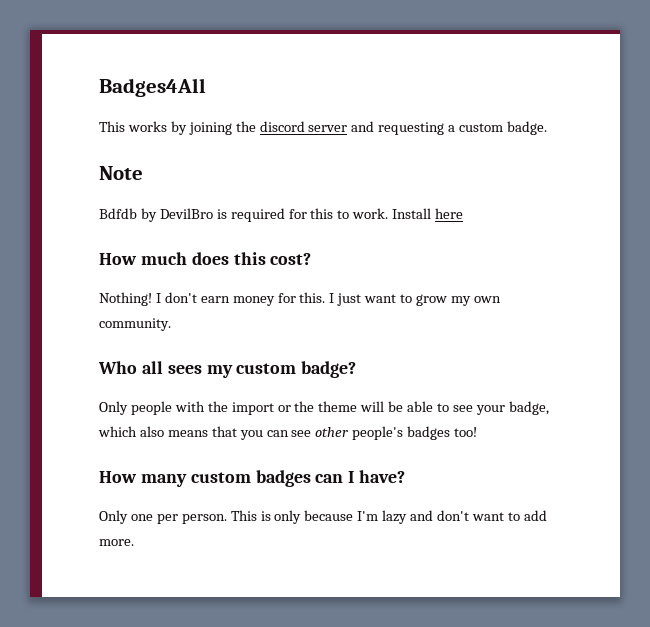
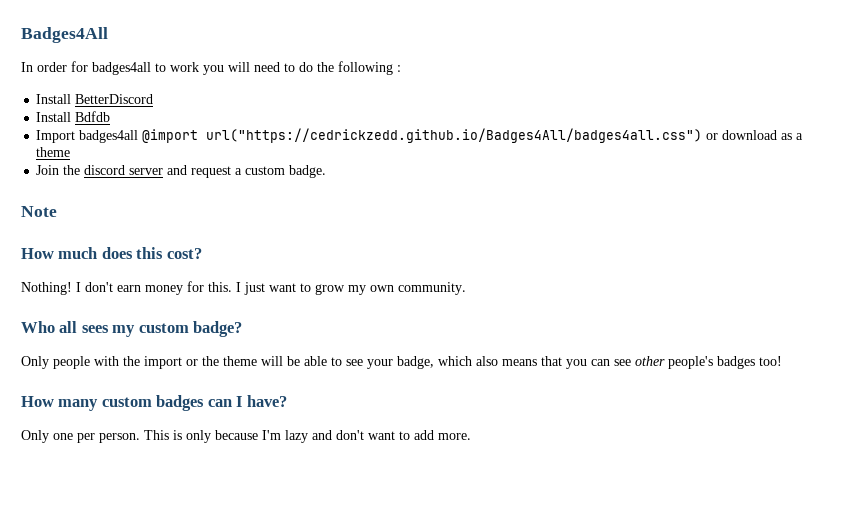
- This works by joining the discord server and requesting a custom badge.
+ In order for badges4all to work you will need to do the following :
+ Install BetterDiscord
+ Install Bdfdb
+ Import badges4all @import url("https://cedrickzedd.github.io/Badges4All/badges4all.css") or download as a theme
+ Join the discord server and request a custom badge.
- Bdfdb by DevilBro is required for this to work. Install here

